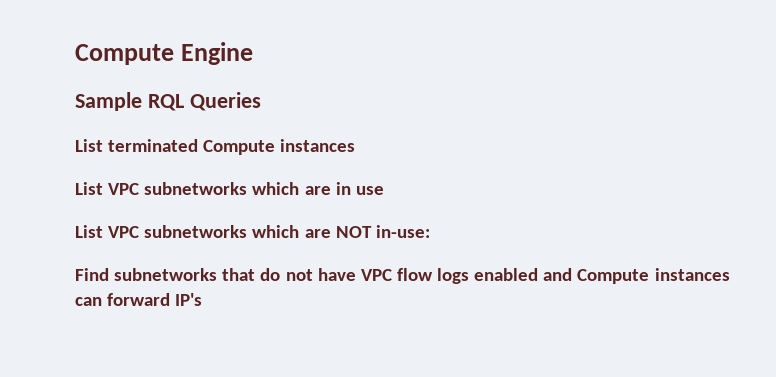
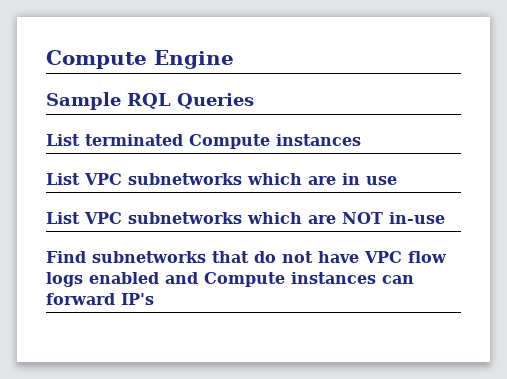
- List VPC subnetworks which are NOT in-use:
+ List VPC subnetworks which are NOT in-use

